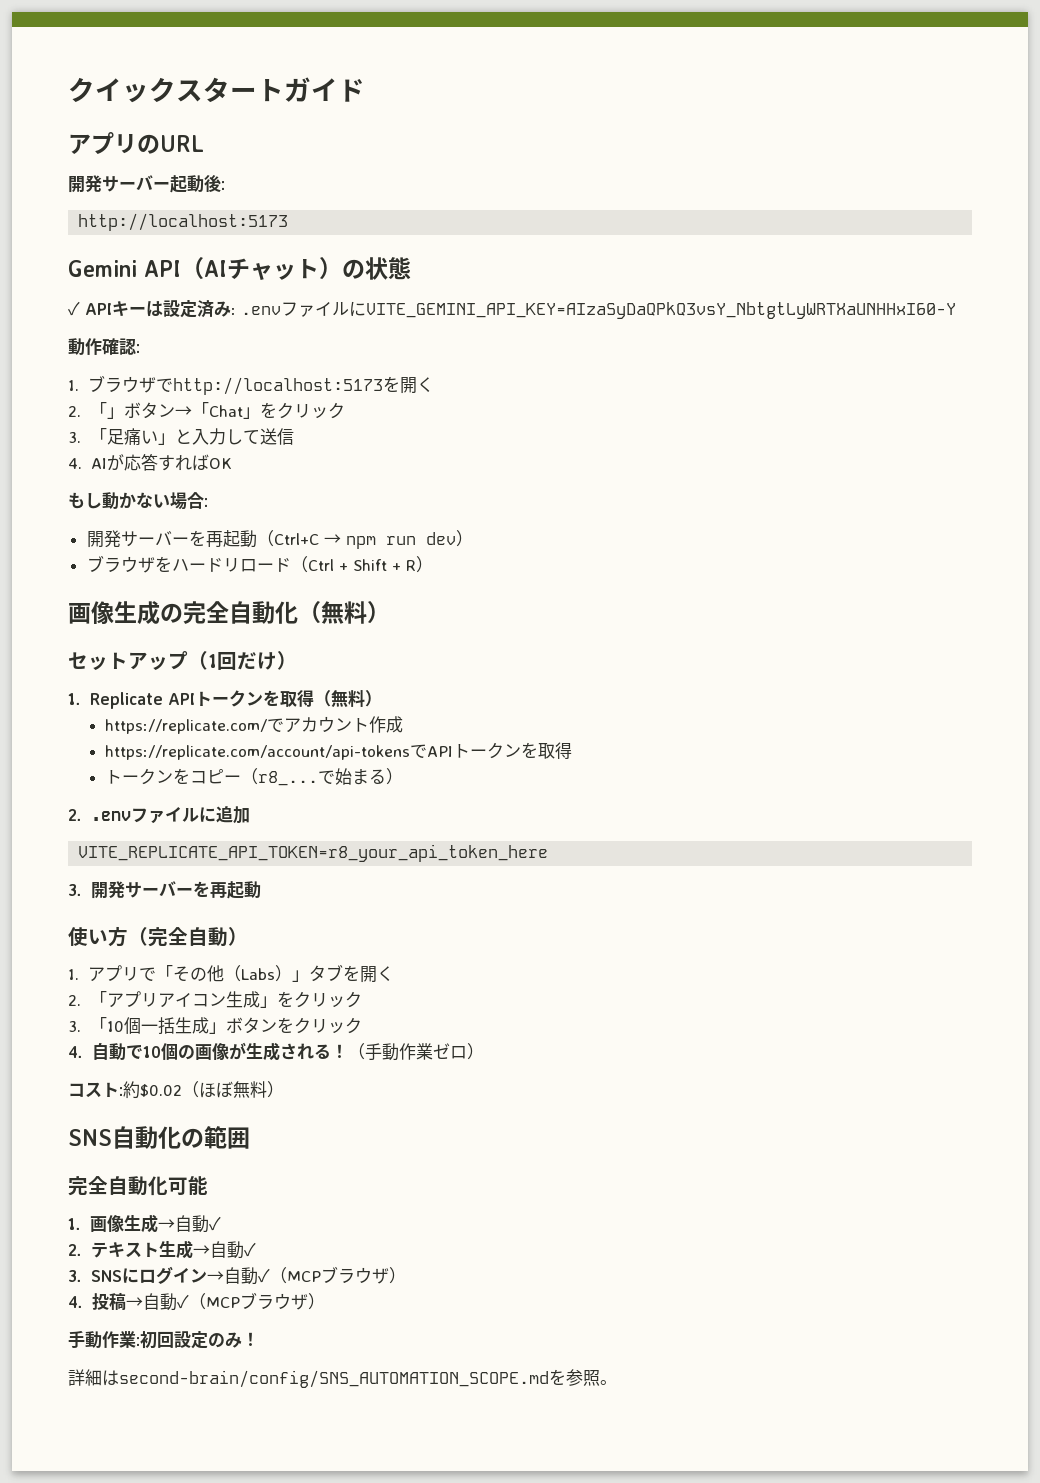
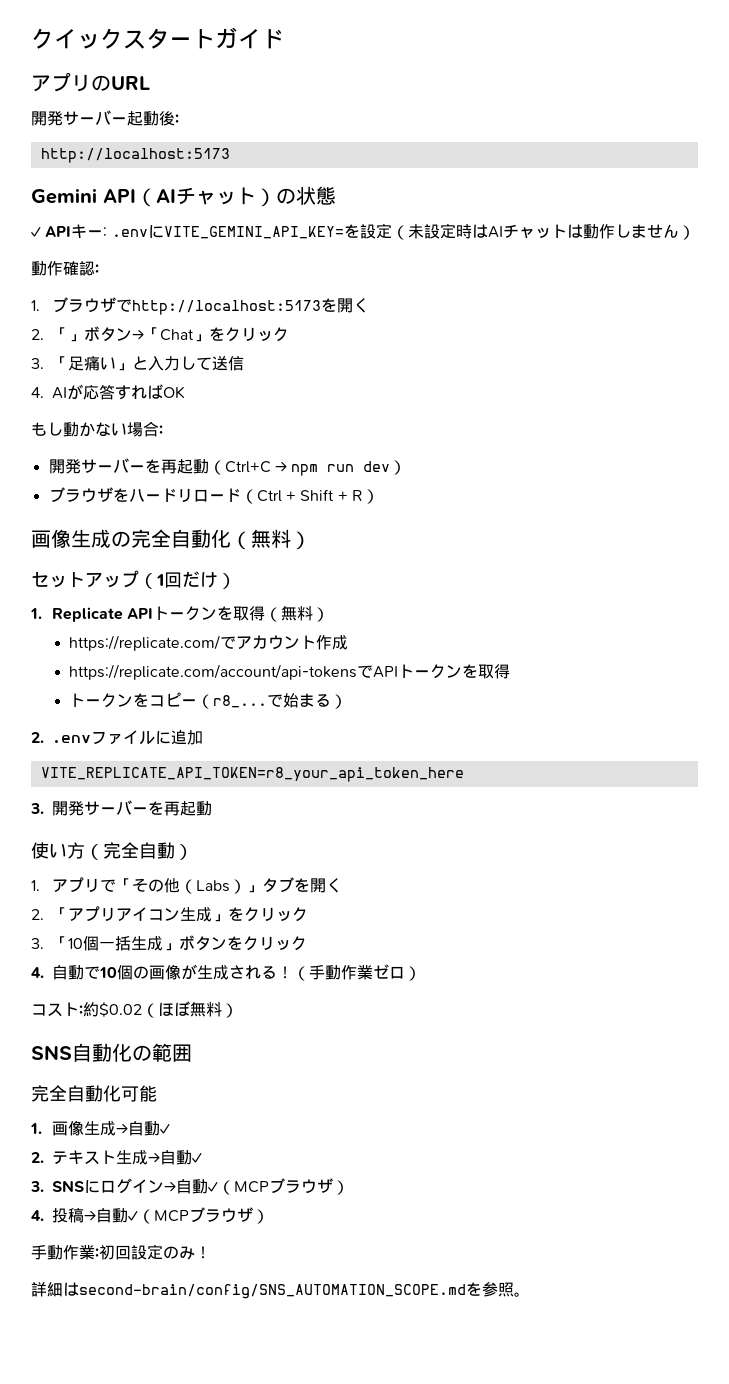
- ✓ APIキーは設定済み: .envファイルにVITE_GEMINI_API_KEY=AIzaSyDaQPkQ3vsY_NbtgtLyWRTXaUNHHxI60-Y
+ ✓ APIキー: .envにVITE_GEMINI_API_KEY=を設定（未設定時はAIチャットは動作しません）

